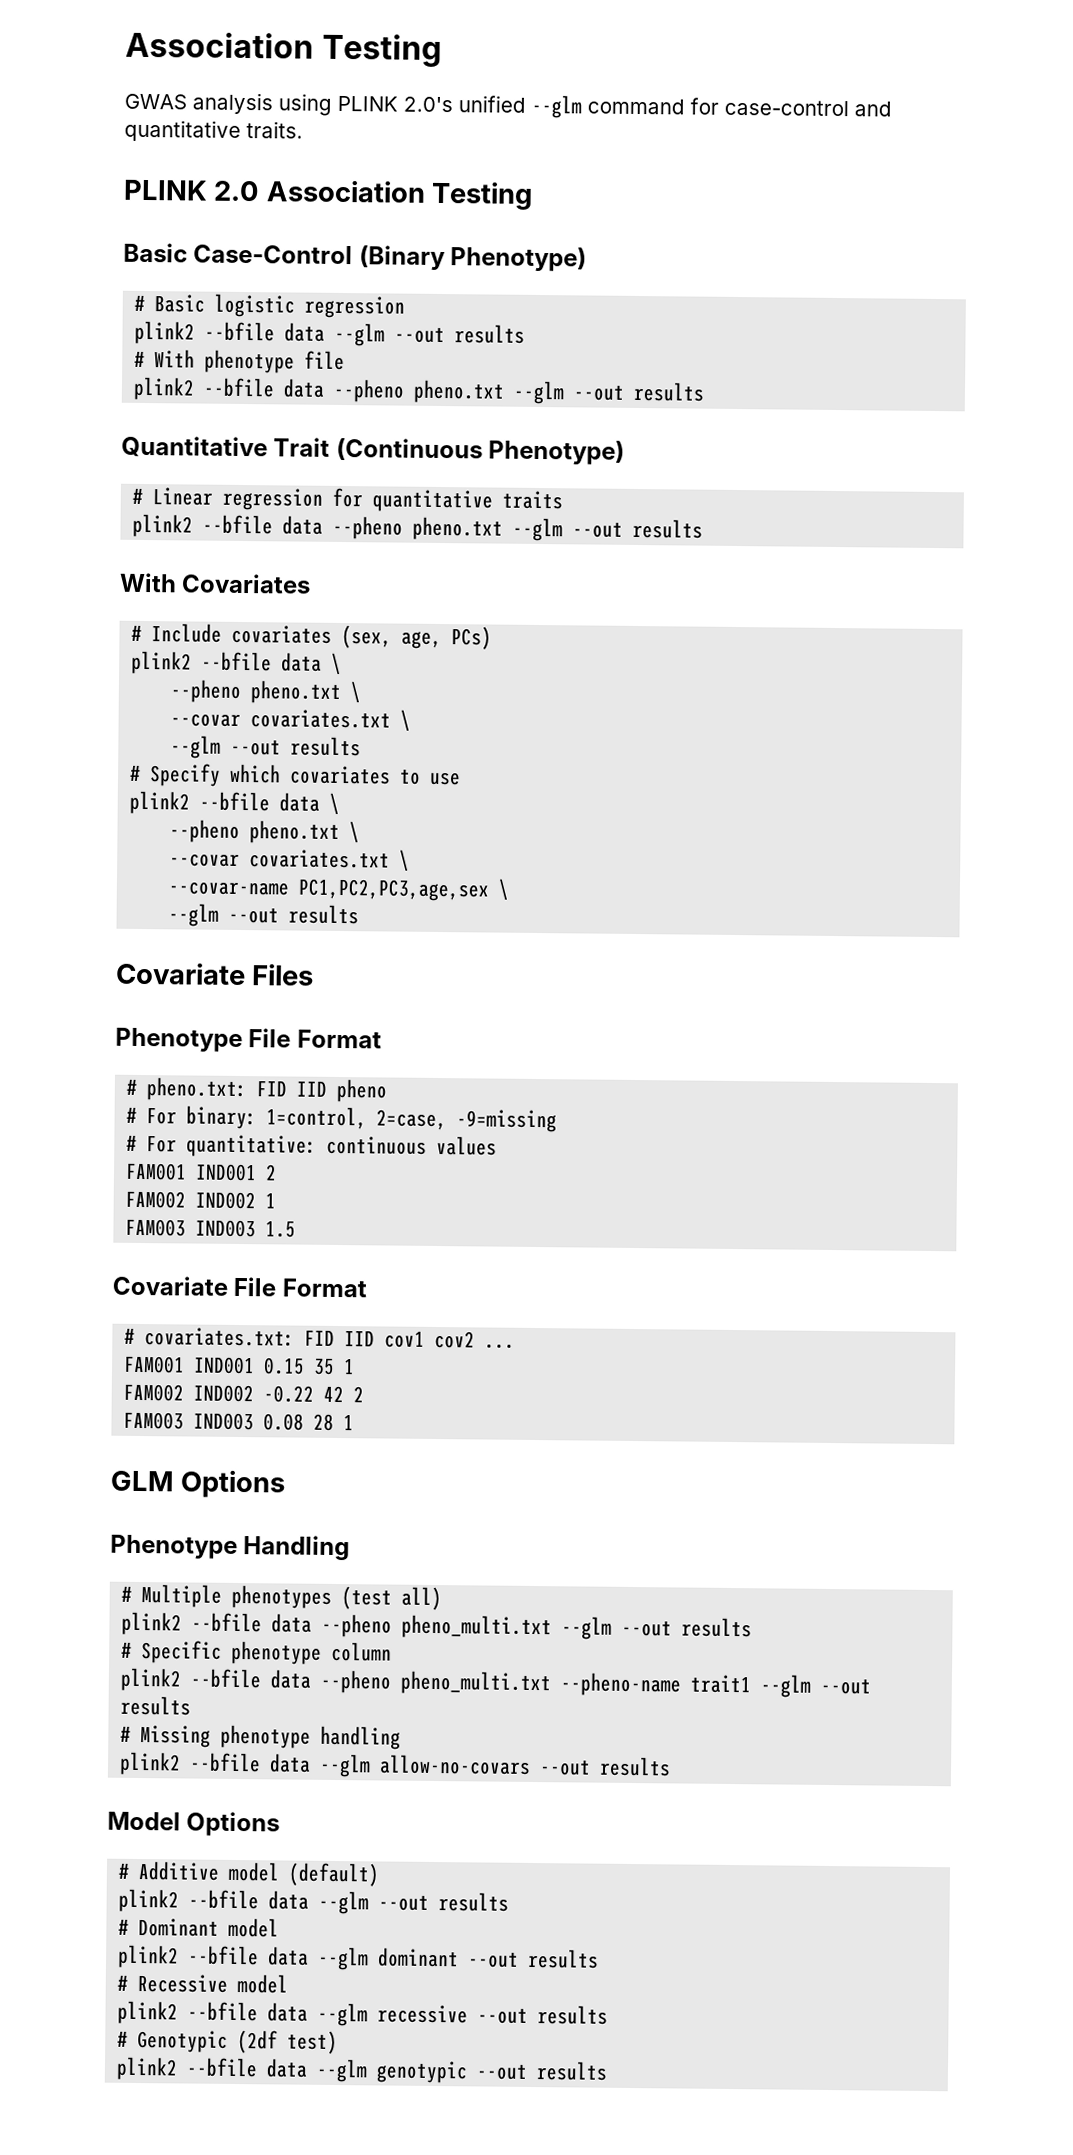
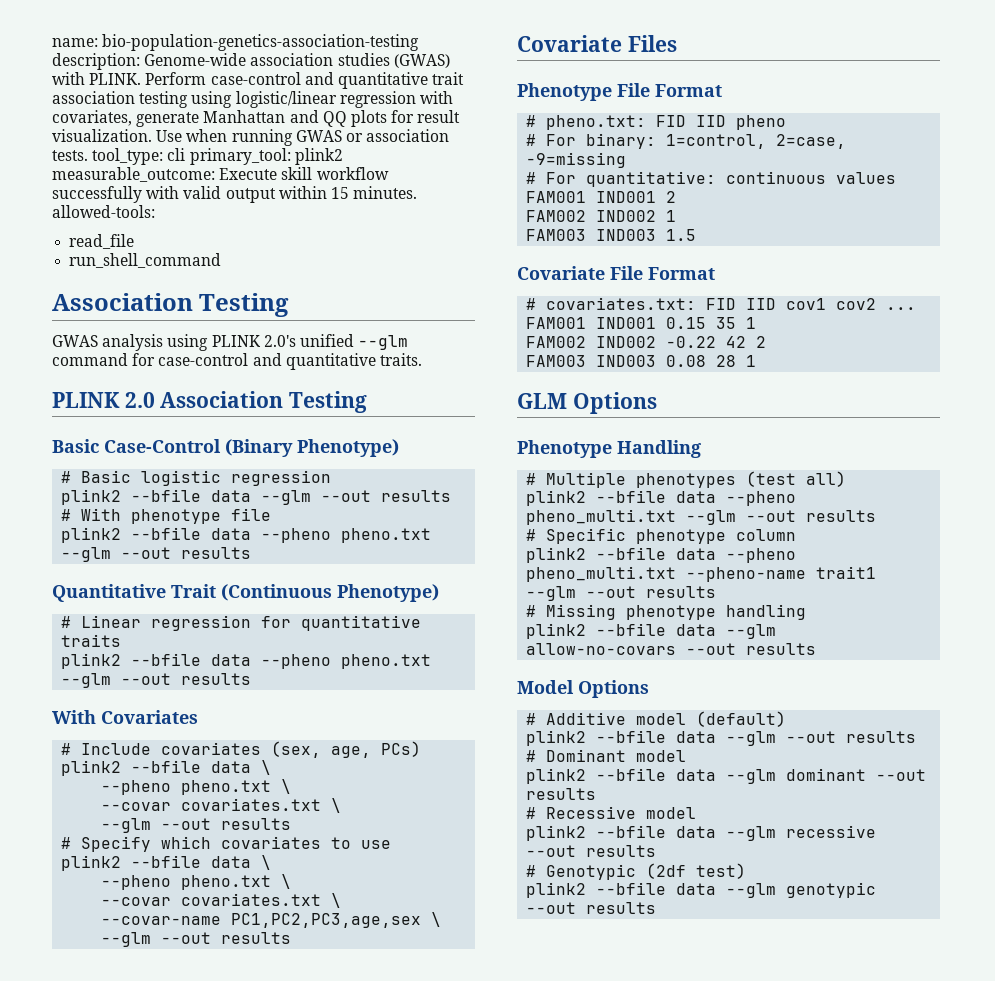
+ name: bio-population-genetics-association-testing description: Genome-wide association studies (GWAS) with PLINK. Perform case-control and quantitative trait association testing using logistic/linear regression with covariates, generate Manhattan and QQ plots for result visualization. Use when running GWAS or association tests. tool_type: cli primary_tool: plink2 measurable_outcome: Execute skill workflow successfully with valid output within 15 minutes. allowed-tools:
+ read_file
+ run_shell_command

